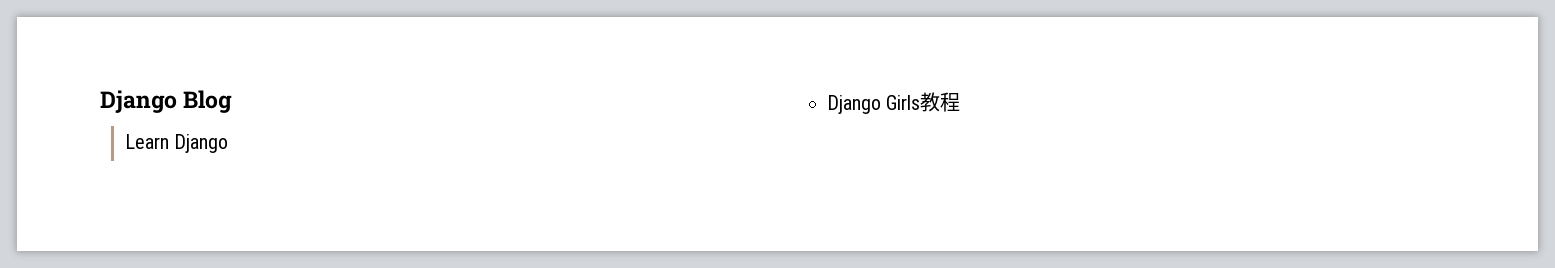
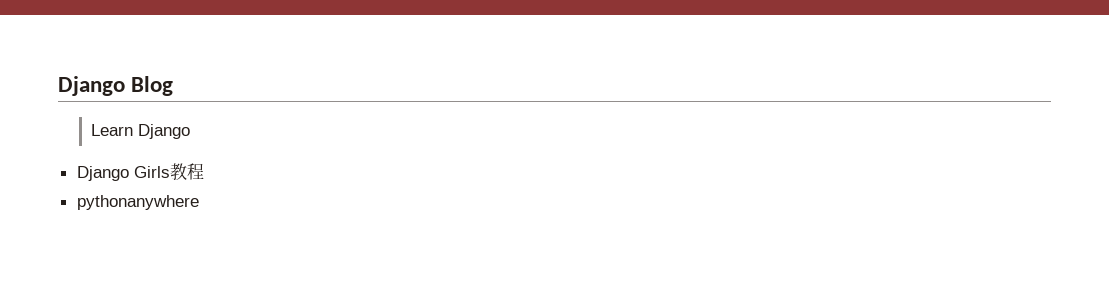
+ pythonanywhere

